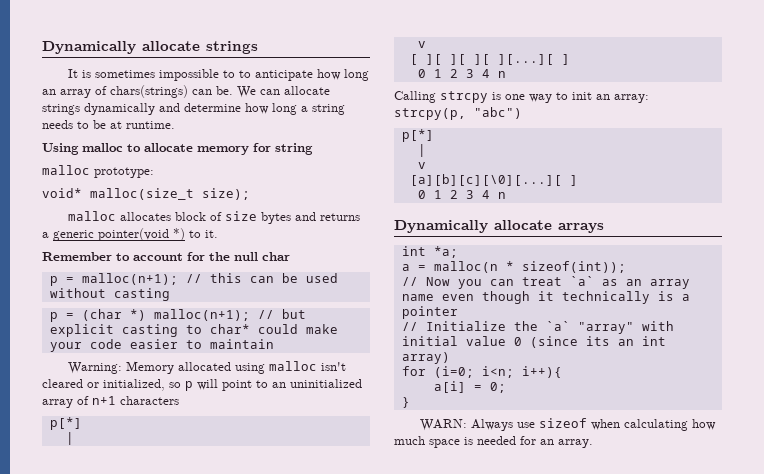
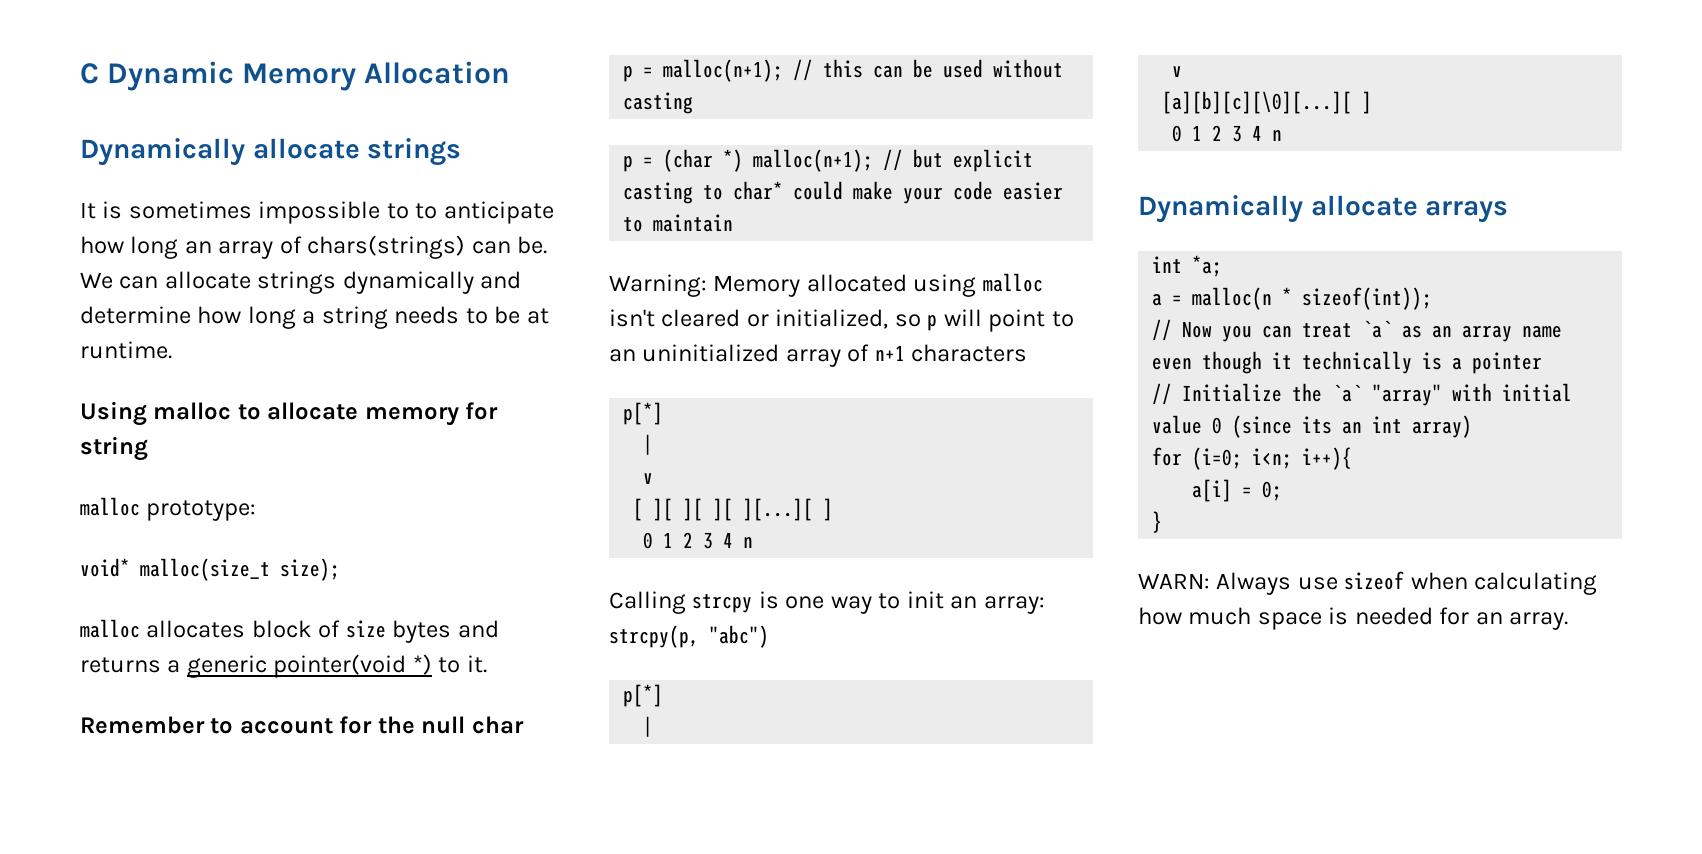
+ C Dynamic Memory Allocation

